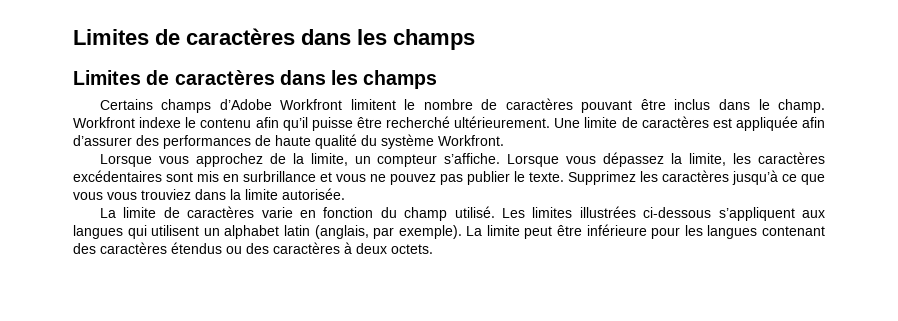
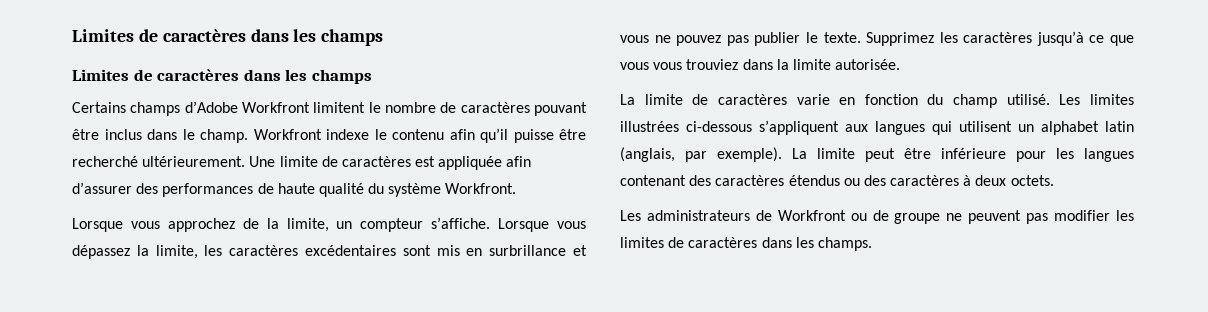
+ Les administrateurs de Workfront ou de groupe ne peuvent pas modifier les limites de caractères dans les champs.

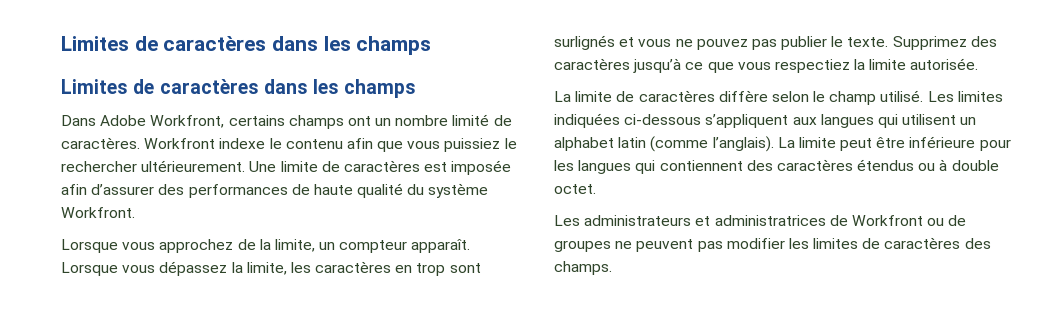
- Certains champs d’Adobe Workfront limitent le nombre de caractères pouvant être inclus dans le champ.
+ Dans Adobe Workfront, certains champs ont un nombre limité de caractères.
- Workfront indexe le contenu afin qu’il puisse être recherché ultérieurement.
+ Workfront indexe le contenu afin que vous puissiez le rechercher ultérieurement.
- Une limite de caractères est appliquée afin d’assurer des performances de haute qualité du système Workfront.
+ Une limite de caractères est imposée afin d’assurer des performances de haute qualité du système Workfront.
- Lorsque vous approchez de la limite, un compteur s’affiche.
+ Lorsque vous approchez de la limite, un compteur apparaît.
- Lorsque vous dépassez la limite, les caractères excédentaires sont mis en surbrillance et vous ne pouvez pas publier le texte.
+ Lorsque vous dépassez la limite, les caractères en trop sont surlignés et vous ne pouvez pas publier le texte.
- Supprimez les caractères jusqu’à ce que vous vous trouviez dans la limite autorisée.
+ Supprimez des caractères jusqu’à ce que vous respectiez la limite autorisée.
- La limite de caractères varie en fonction du champ utilisé.
+ La limite de caractères diffère selon le champ utilisé.
- Les limites illustrées ci-dessous s’appliquent aux langues qui utilisent un alphabet latin (anglais, par exemple).
+ Les limites indiquées ci-dessous s’appliquent aux langues qui utilisent un alphabet latin (comme l’anglais).
- La limite peut être inférieure pour les langues contenant des caractères étendus ou des caractères à deux octets.
+ La limite peut être inférieure pour les langues qui contiennent des caractères étendus ou à double octet.
- Les administrateurs de Workfront ou de groupe ne peuvent pas modifier les limites de caractères dans les champs.
+ Les administrateurs et administratrices de Workfront ou de groupes ne peuvent pas modifier les limites de caractères des champs.

